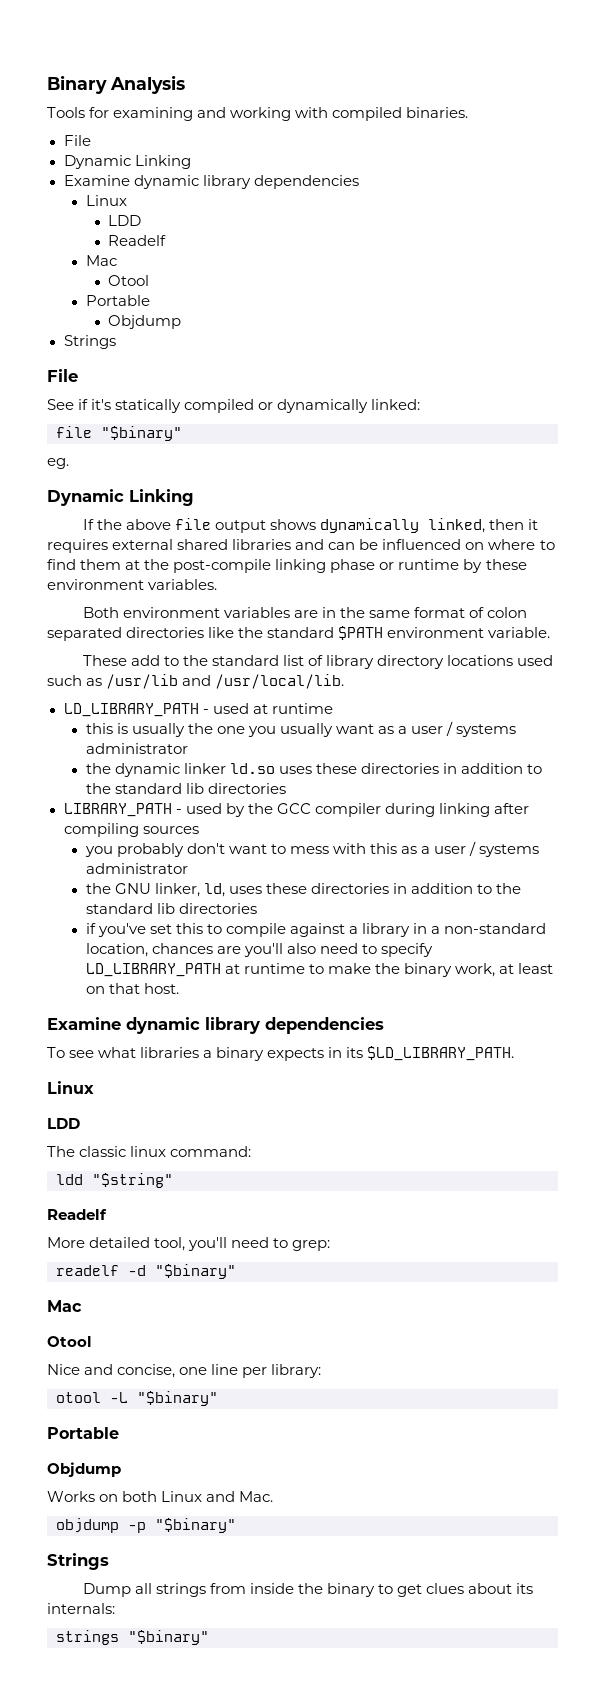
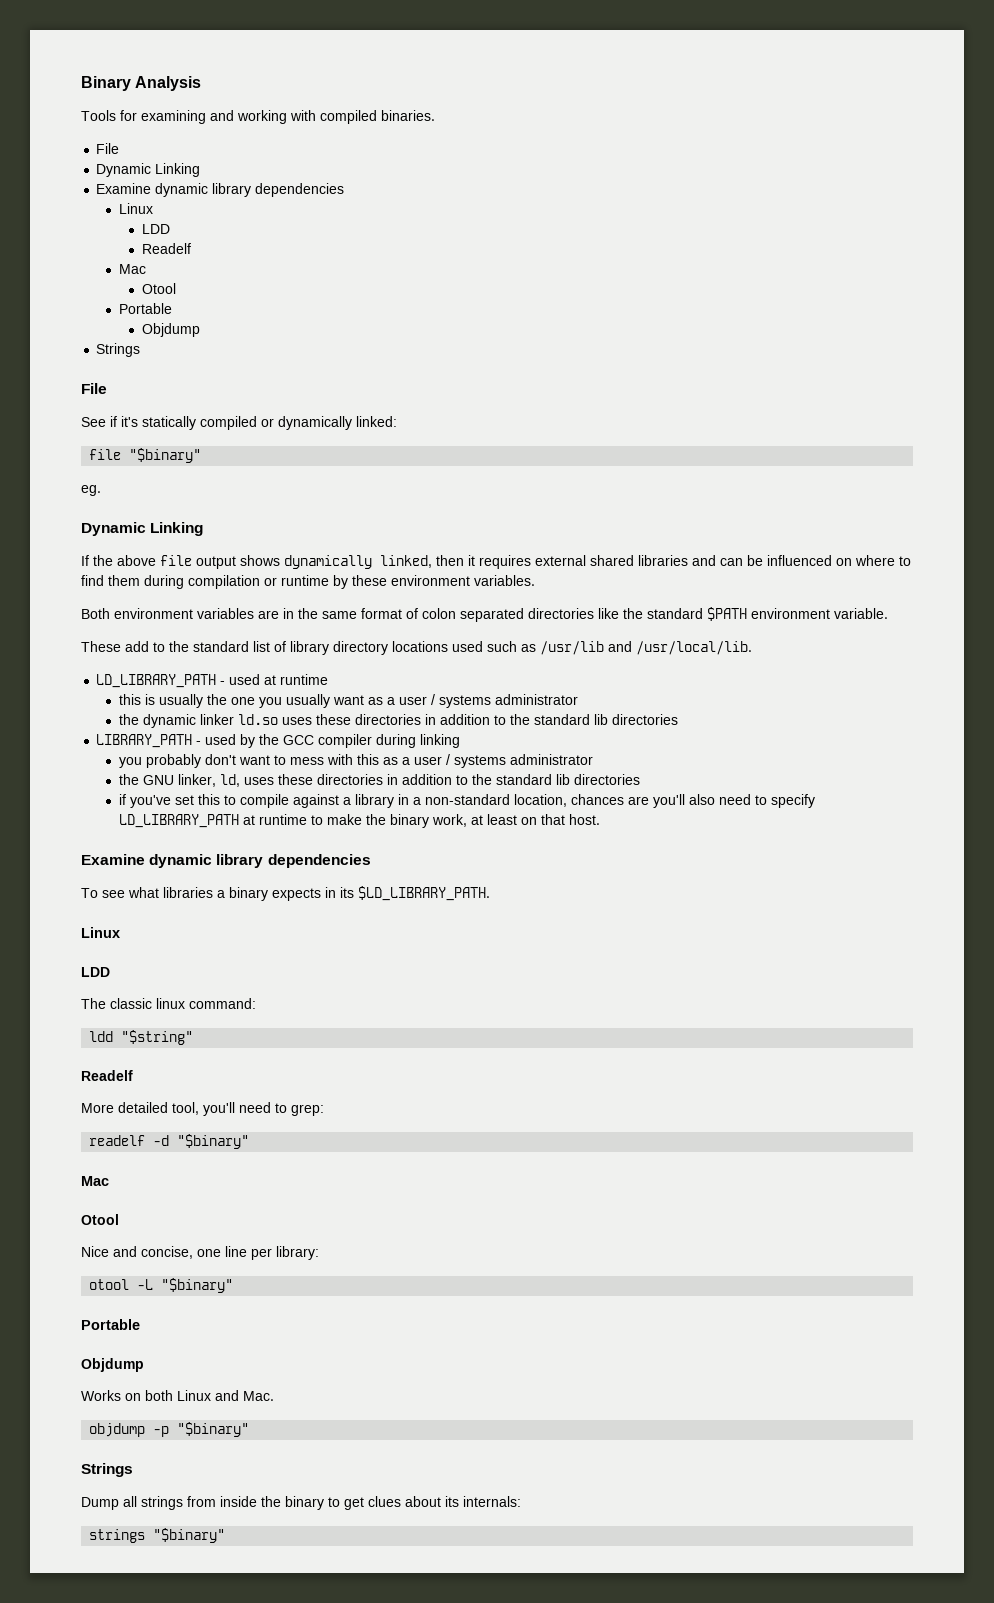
- If the above file output shows dynamically linked, then it requires external shared libraries and can be influenced on where to find them at the post-compile linking phase or runtime by these environment variables.
+ If the above file output shows dynamically linked, then it requires external shared libraries and can be influenced on where to find them during compilation or runtime by these environment variables.
- LIBRARY_PATH - used by the GCC compiler during linking after compiling sources
+ LIBRARY_PATH - used by the GCC compiler during linking

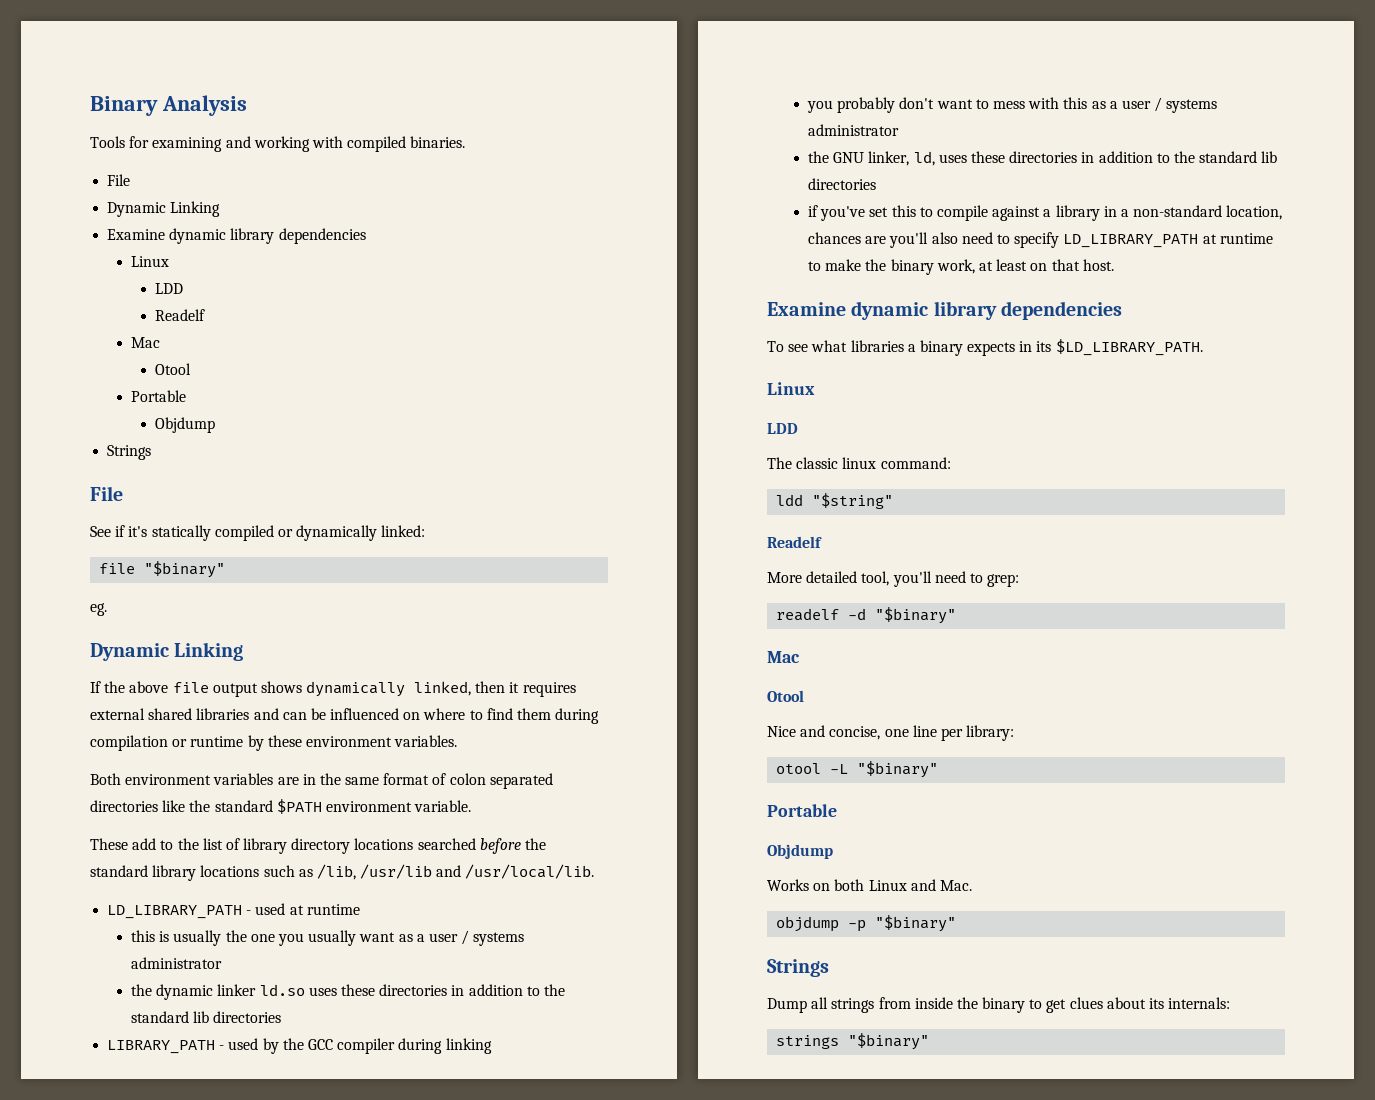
- These add to the standard list of library directory locations used such as /usr/lib and /usr/local/lib.
+ These add to the list of library directory locations searched before the standard library locations such as /lib, /usr/lib and /usr/local/lib.

